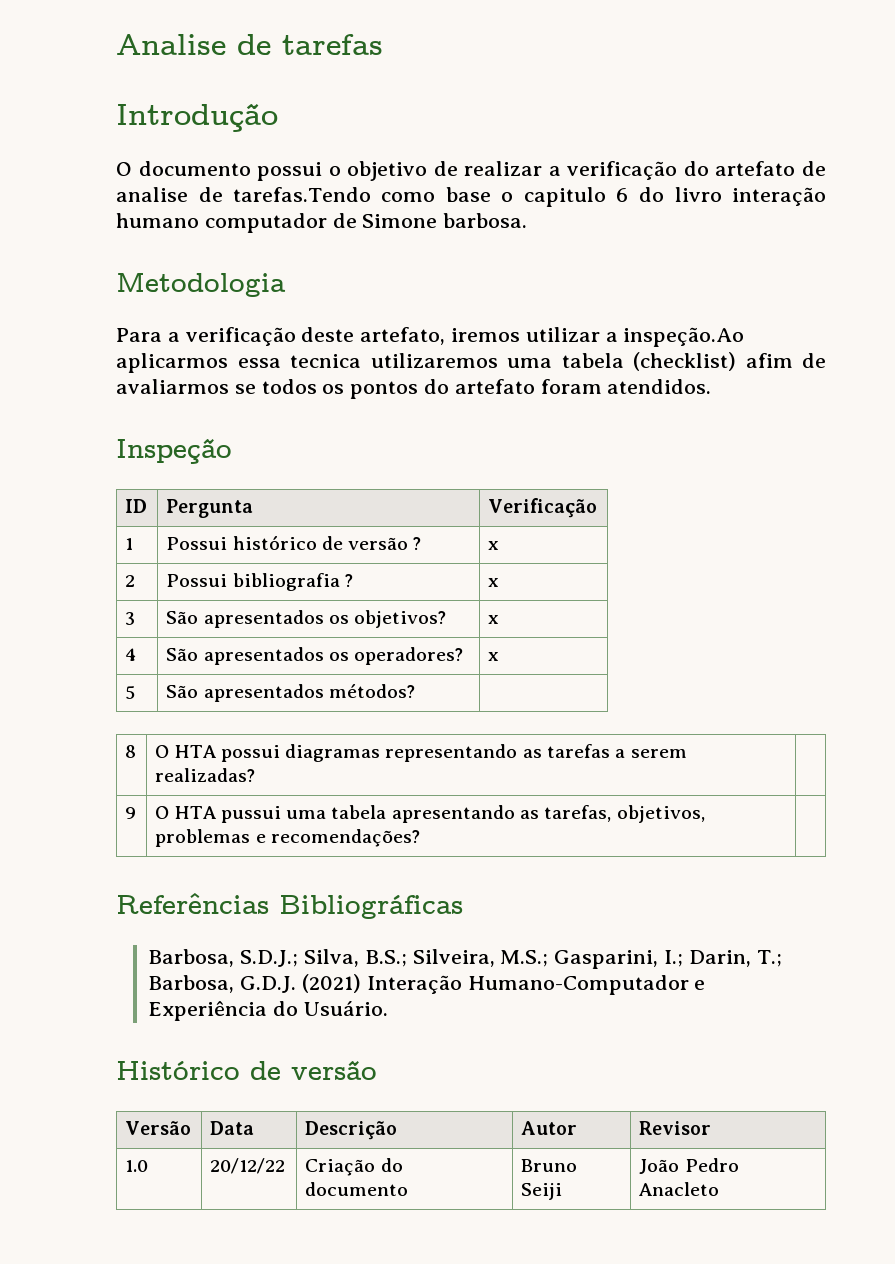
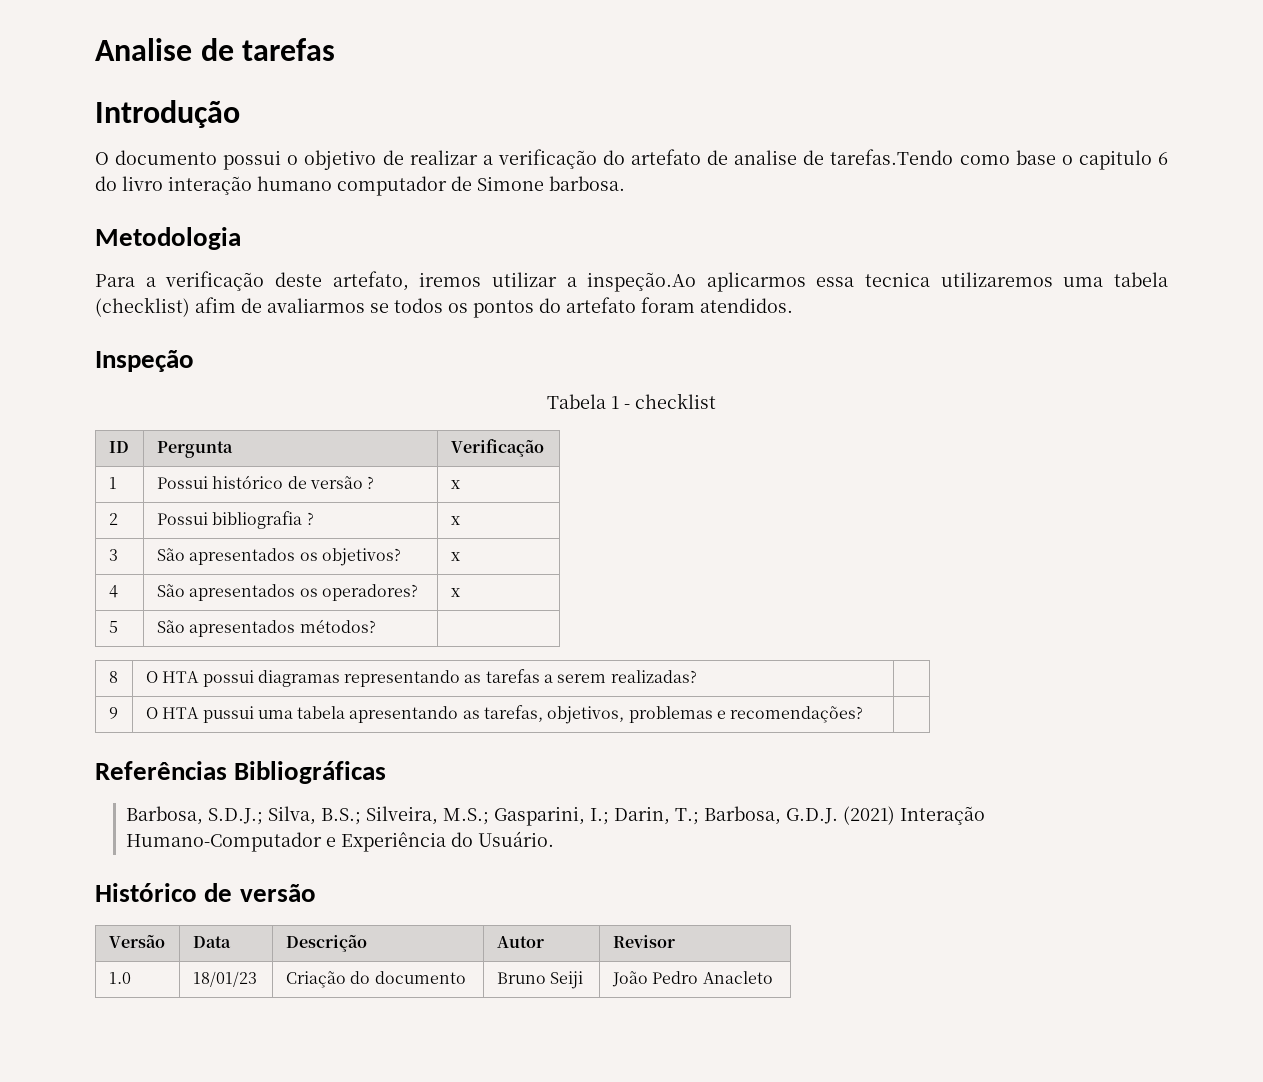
+ Tabela 1 - checklist
- 1.0 | 20/12/22 | Criação do documento | Bruno Seiji | João Pedro Anacleto
+ 1.0 | 18/01/23 | Criação do documento | Bruno Seiji | João Pedro Anacleto

